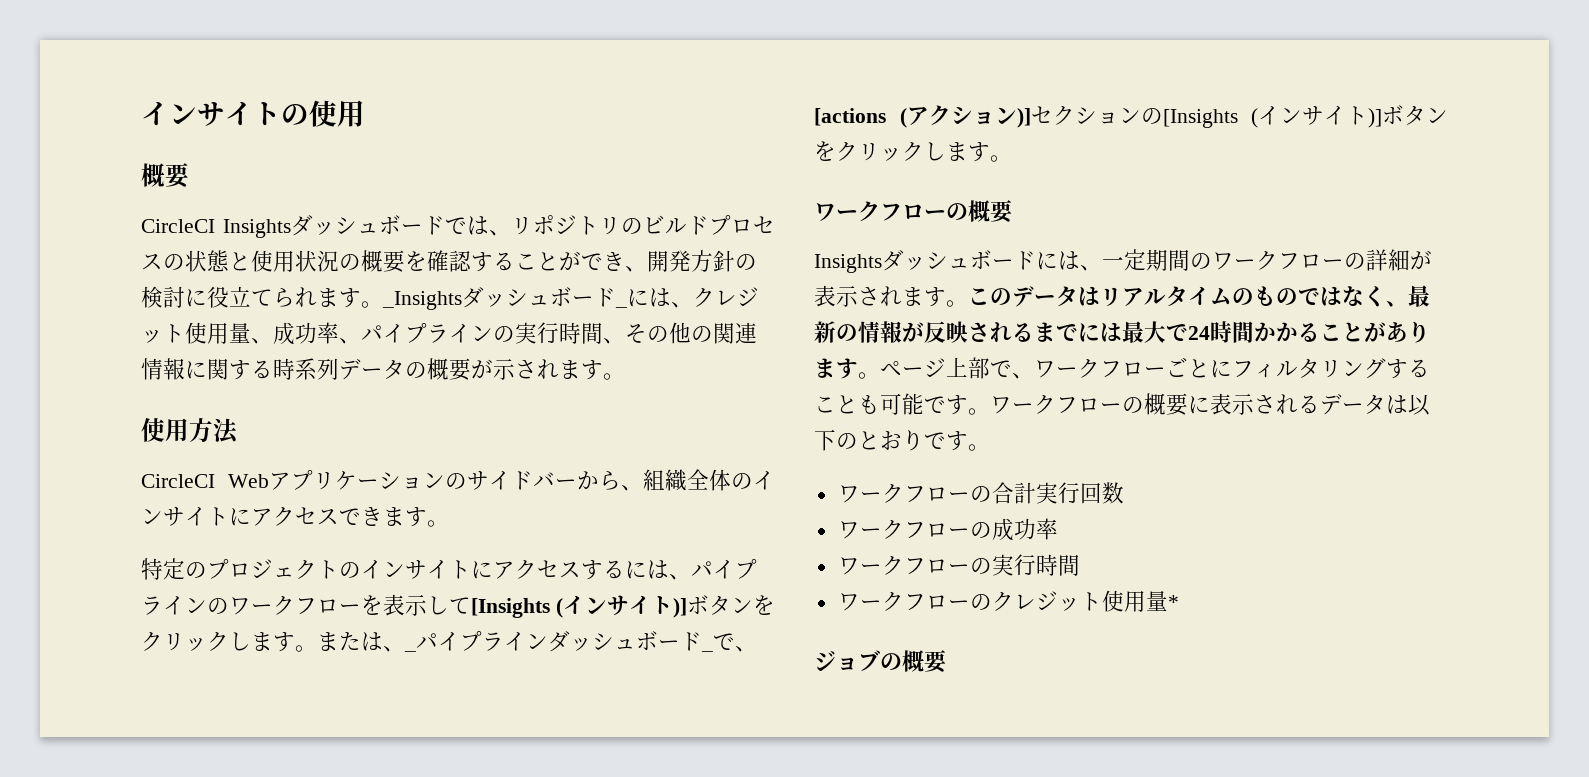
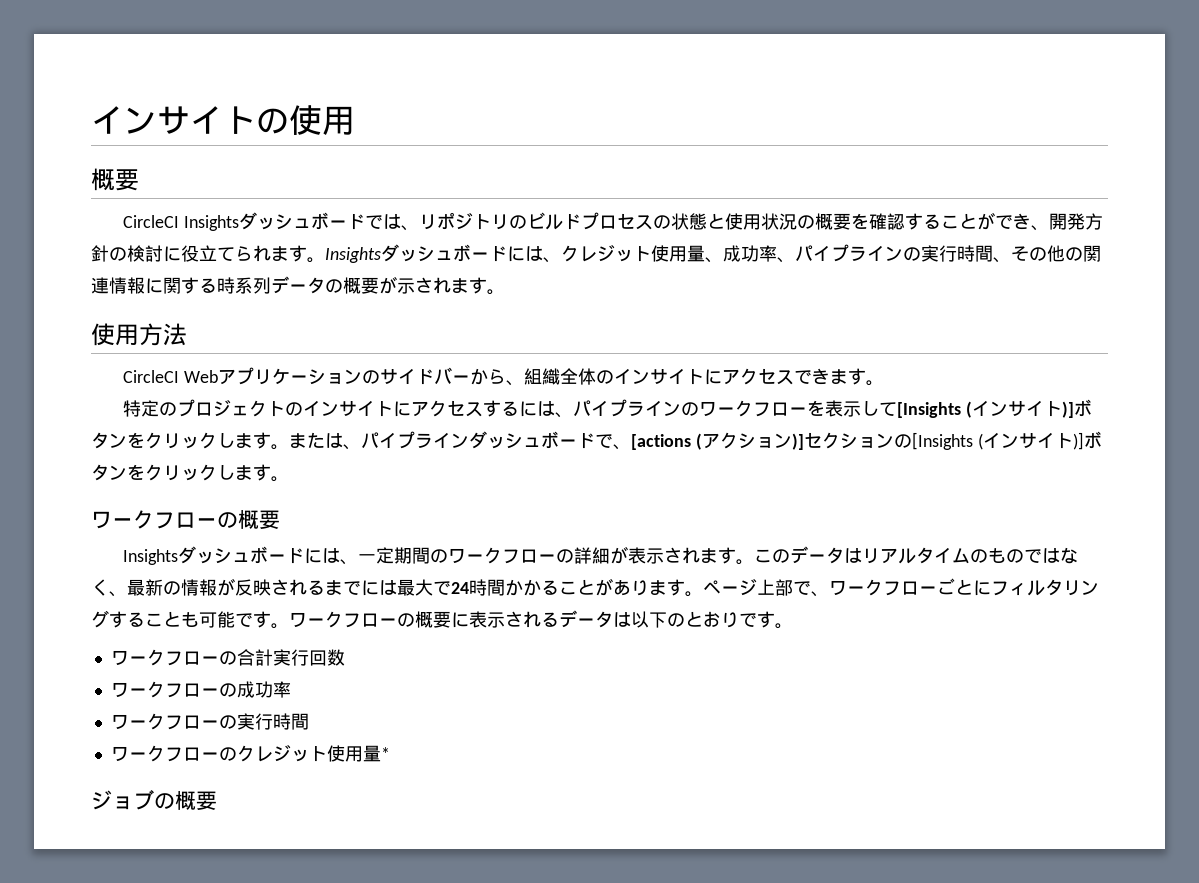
- _Insightsダッシュボード_には、クレジット使用量、成功率、パイプラインの実行時間、その他の関連情報に関する時系列データの概要が示されます。
+ Insightsダッシュボードには、クレジット使用量、成功率、パイプラインの実行時間、その他の関連情報に関する時系列データの概要が示されます。
- または、_パイプラインダッシュボード_で、[actions (アクション)]セクションの[Insights (インサイト)]ボタンをクリックします。
+ または、パイプラインダッシュボードで、[actions (アクション)]セクションの[Insights (インサイト)]ボタンをクリックします。

